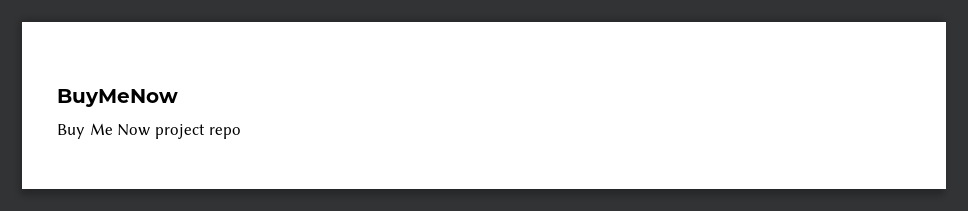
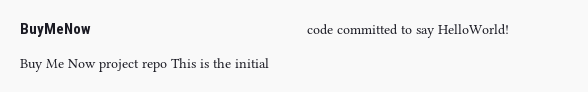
- Buy Me Now project repo
+ Buy Me Now project repo This is the initial code committed to say HelloWorld!

